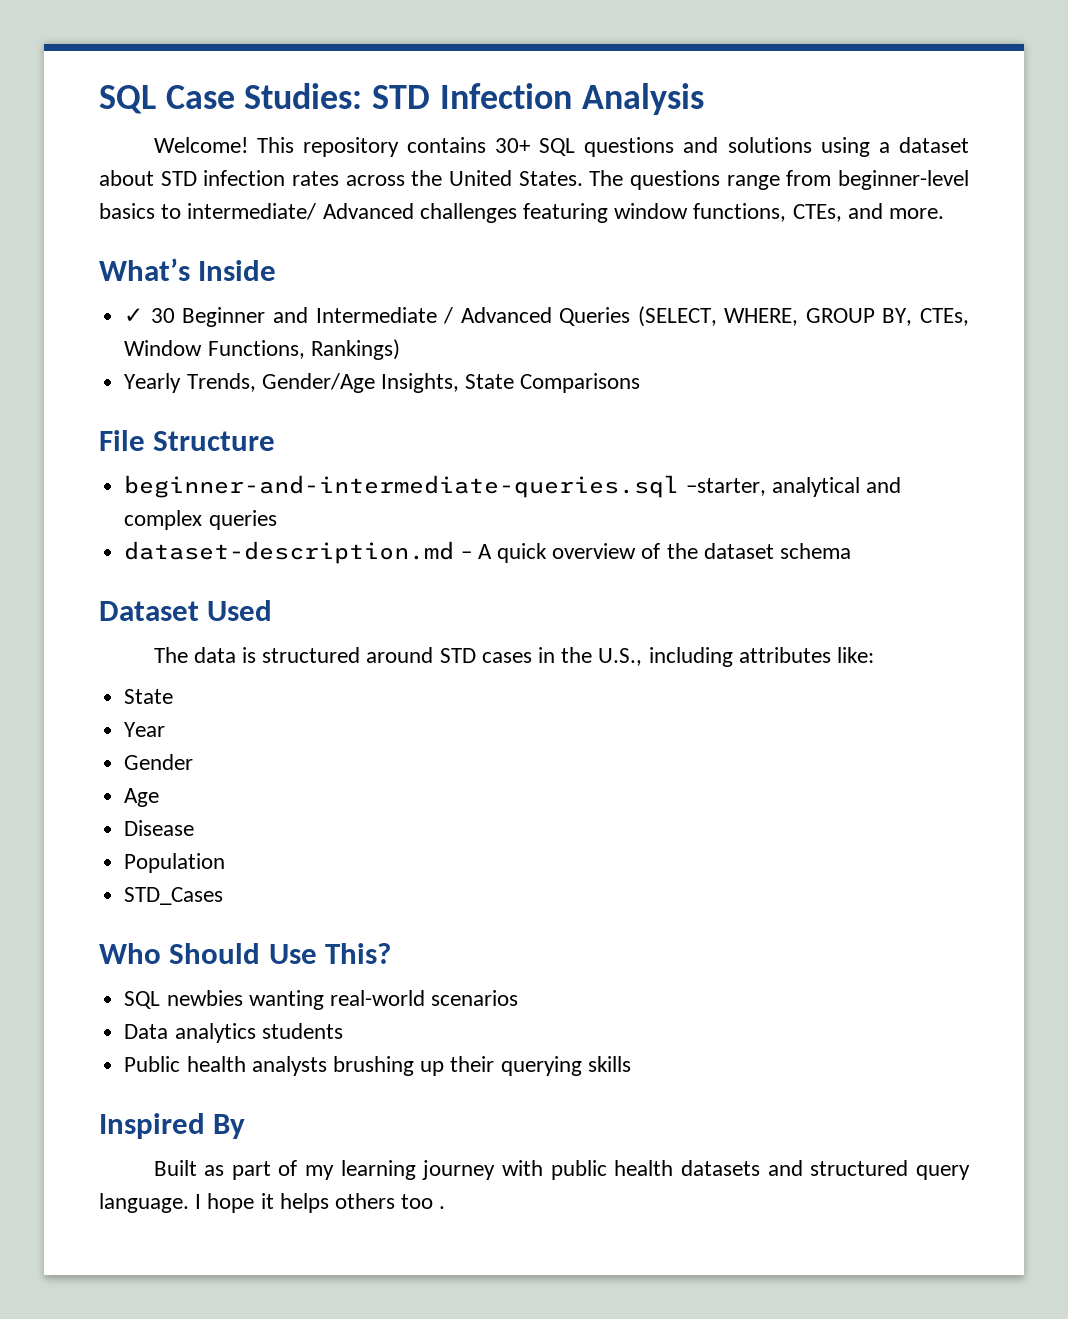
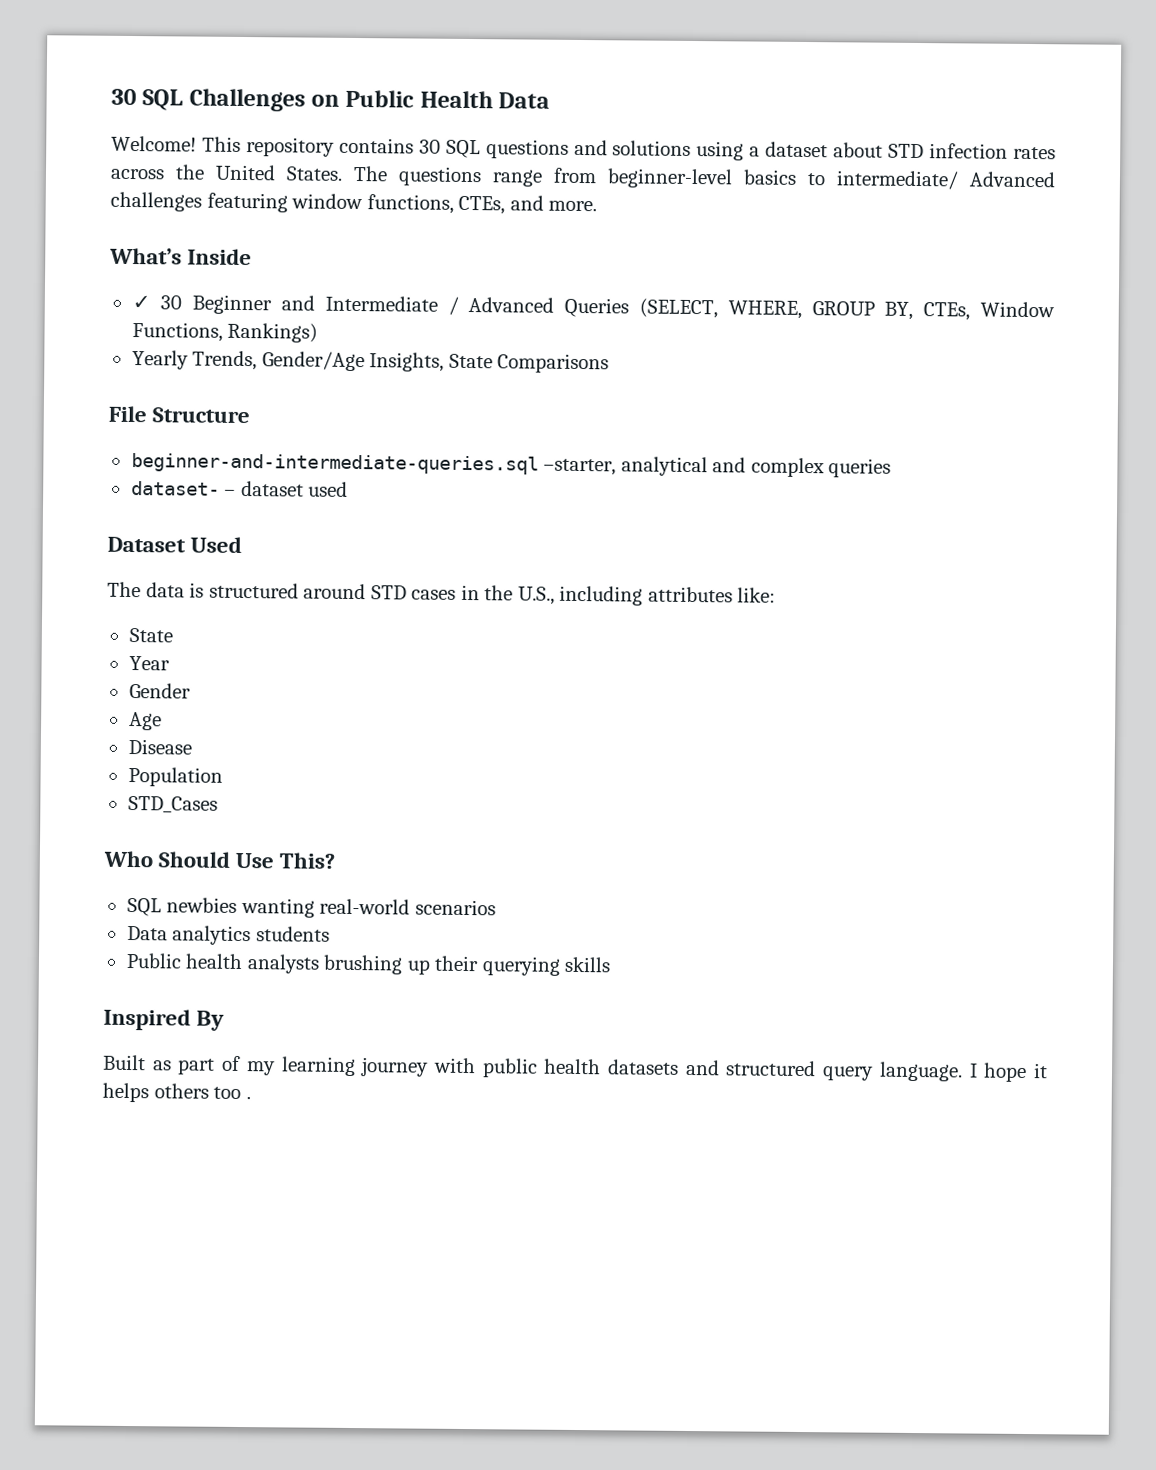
- SQL Case Studies: STD Infection Analysis
+ 30 SQL Challenges on Public Health Data
- This repository contains 30+ SQL questions and solutions using a dataset about STD infection rates across the United States.
+ This repository contains 30 SQL questions and solutions using a dataset about STD infection rates across the United States.
- dataset-description.md – A quick overview of the dataset schema
+ dataset- – dataset used

